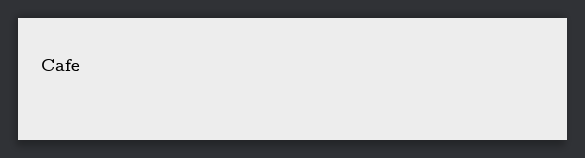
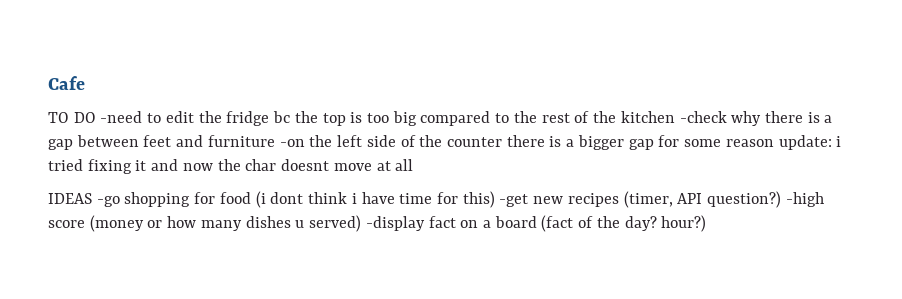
+ TO DO -need to edit the fridge bc the top is too big compared to the rest of the kitchen -check why there is a gap between feet and furniture -on the left side of the counter there is a bigger gap for some reason update: i tried fixing it and now the char doesnt move at all
+ IDEAS -go shopping for food (i dont think i have time for this) -get new recipes (timer, API question?) -high score (money or how many dishes u served) -display fact on a board (fact of the day? hour?)

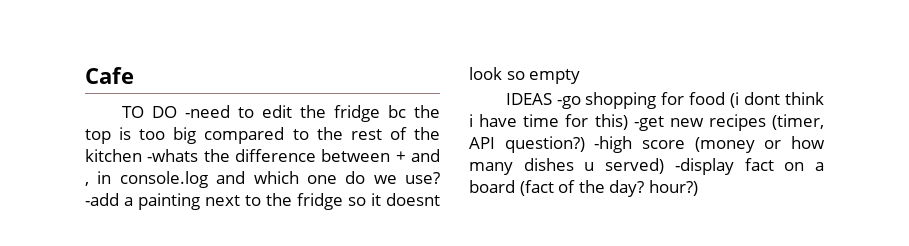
- TO DO -need to edit the fridge bc the top is too big compared to the rest of the kitchen -check why there is a gap between feet and furniture -on the left side of the counter there is a bigger gap for some reason update: i tried fixing it and now the char doesnt move at all
+ TO DO -need to edit the fridge bc the top is too big compared to the rest of the kitchen -whats the difference between + and , in console.log and which one do we use? -add a painting next to the fridge so it doesnt look so empty

